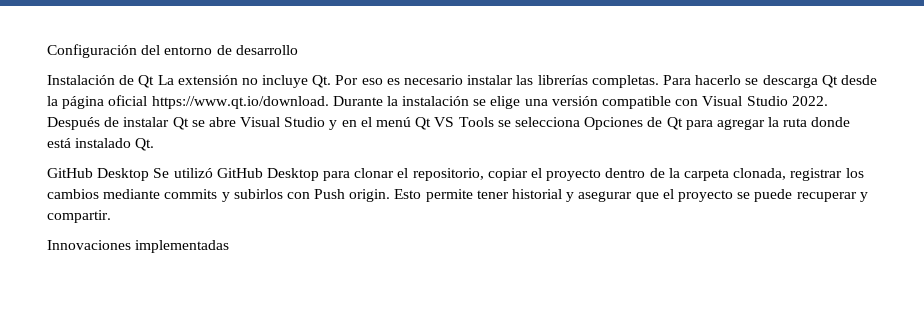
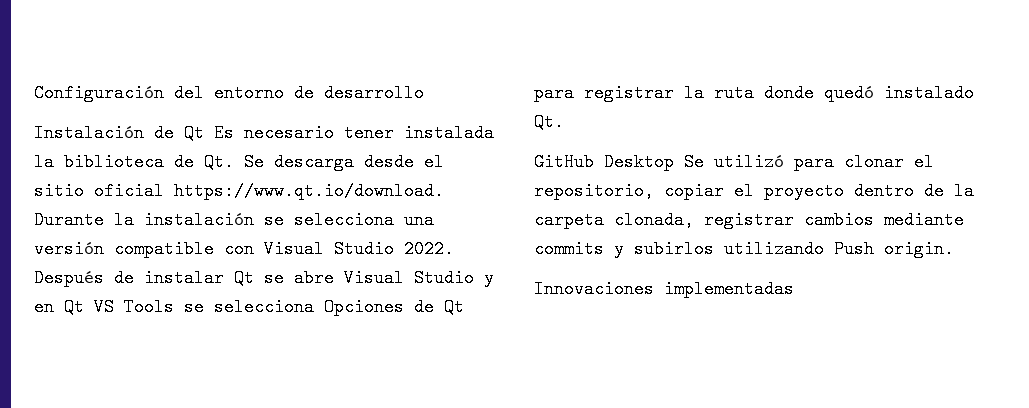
- Instalación de Qt La extensión no incluye Qt. Por eso es necesario instalar las librerías completas. Para hacerlo se descarga Qt desde la página oficial https://www.qt.io/download. Durante la instalación se elige una versión compatible con Visual Studio 2022.
+ Instalación de Qt Es necesario tener instalada la biblioteca de Qt. Se descarga desde el sitio oficial https://www.qt.io/download. Durante la instalación se selecciona una versión compatible con Visual Studio 2022.
- Después de instalar Qt se abre Visual Studio y en el menú Qt VS Tools se selecciona Opciones de Qt para agregar la ruta donde está instalado Qt.
+ Después de instalar Qt se abre Visual Studio y en Qt VS Tools se selecciona Opciones de Qt para registrar la ruta donde quedó instalado Qt.
- GitHub Desktop Se utilizó GitHub Desktop para clonar el repositorio, copiar el proyecto dentro de la carpeta clonada, registrar los cambios mediante commits y subirlos con Push origin. Esto permite tener historial y asegurar que el proyecto se puede recuperar y compartir.
+ GitHub Desktop Se utilizó para clonar el repositorio, copiar el proyecto dentro de la carpeta clonada, registrar cambios mediante commits y subirlos utilizando Push origin.

